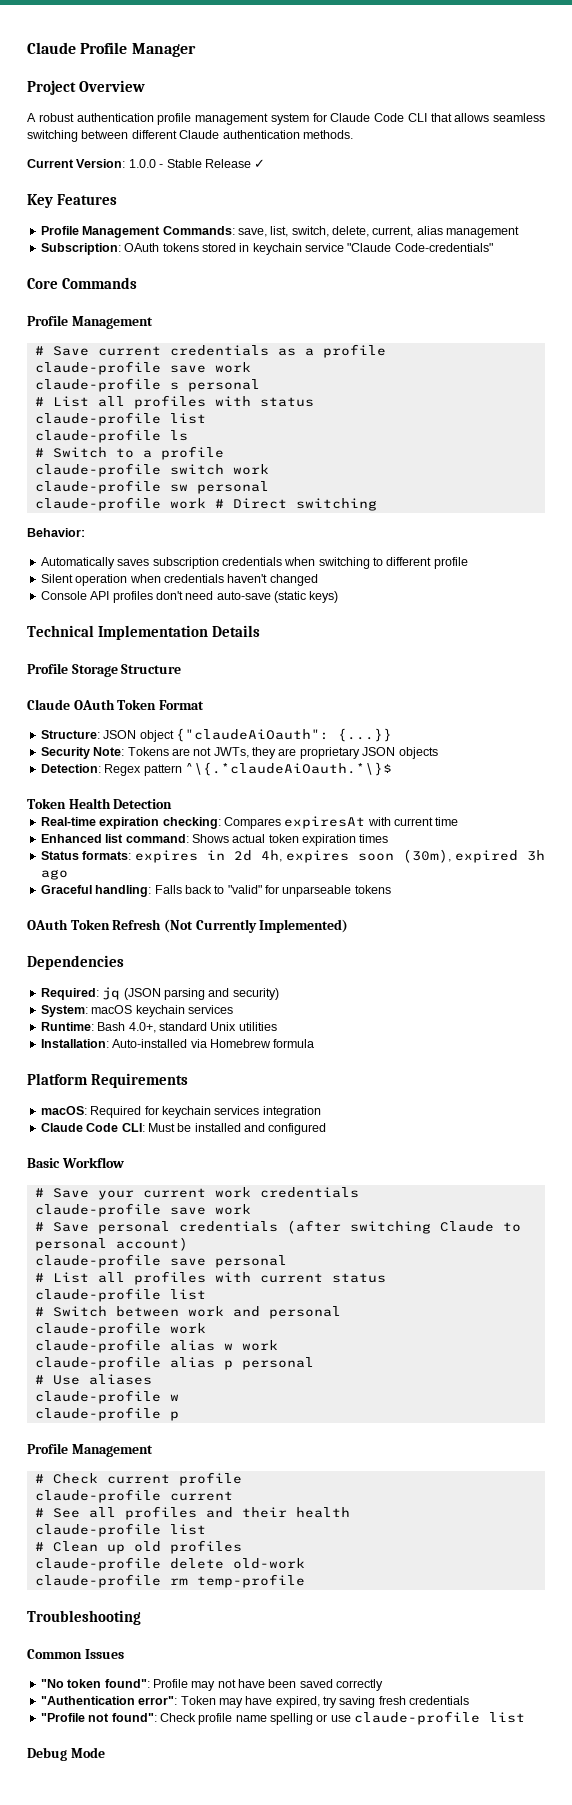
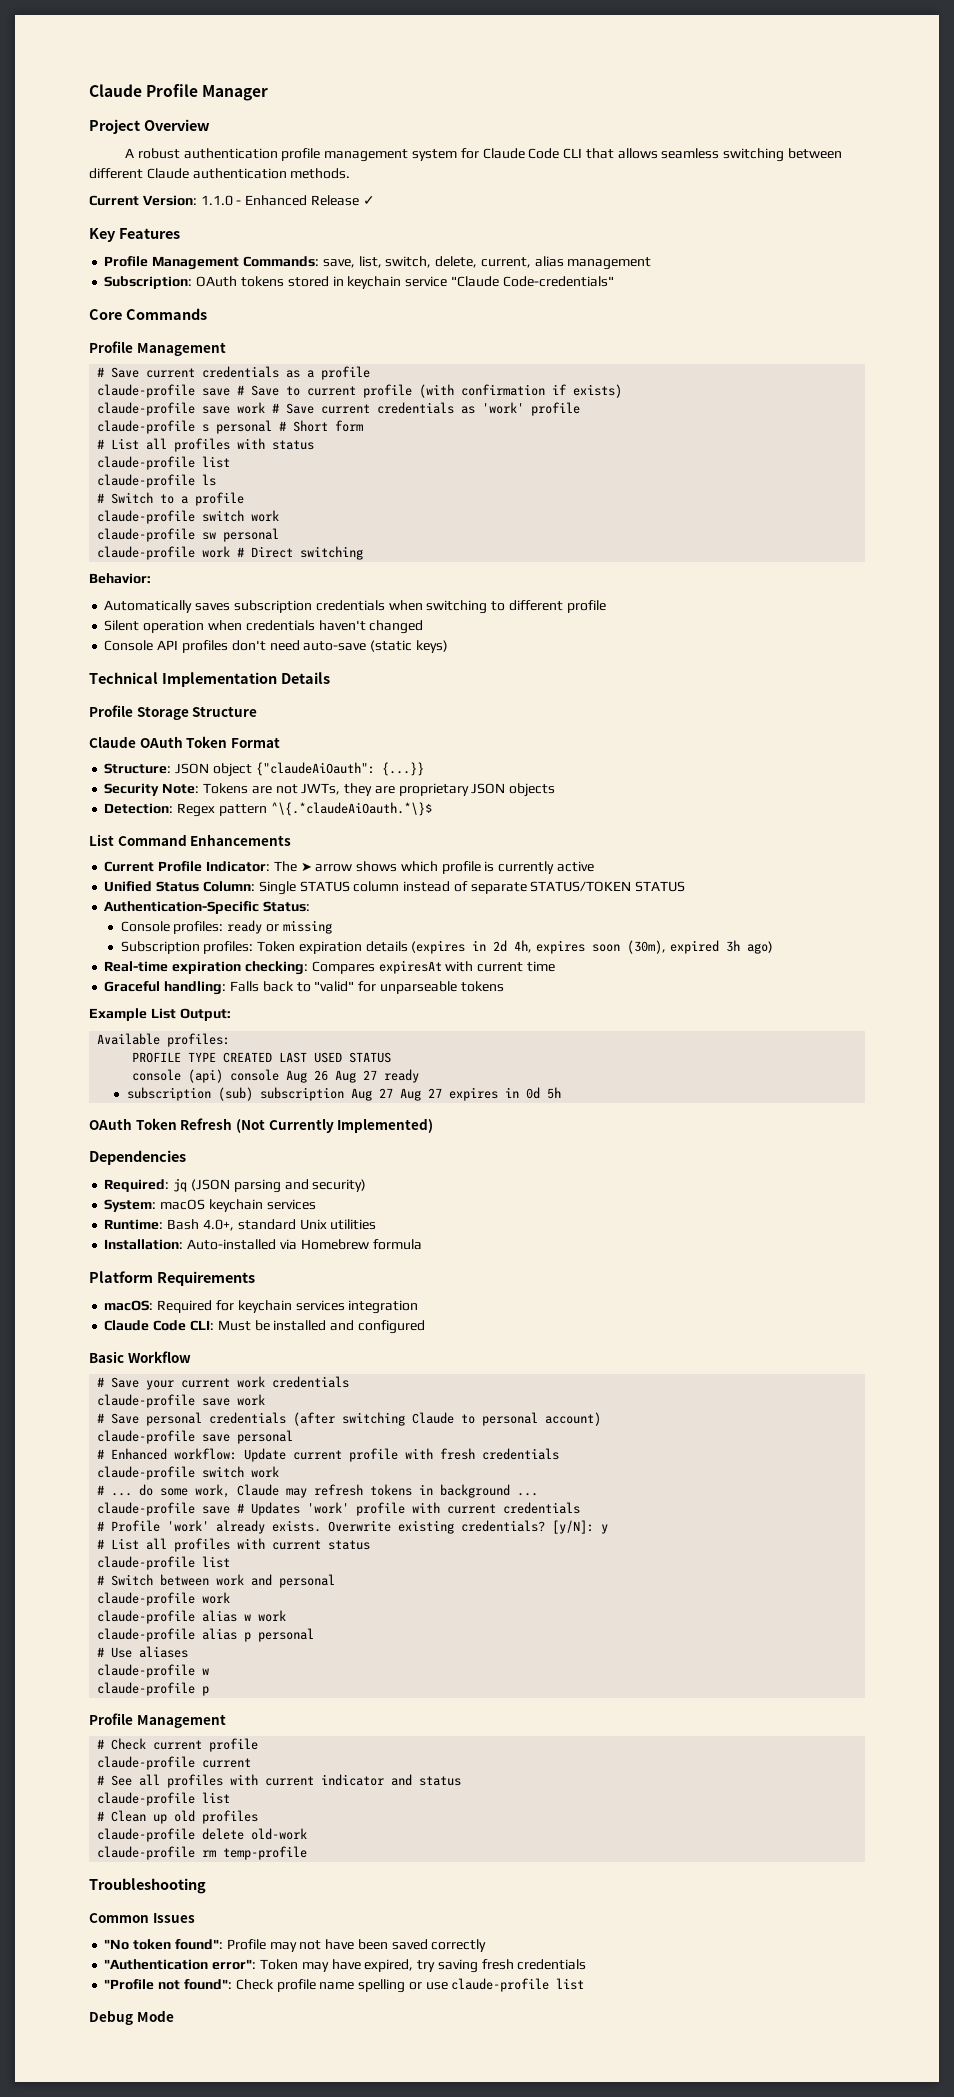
- Current Version: 1.0.0 - Stable Release ✓
+ Current Version: 1.1.0 - Enhanced Release ✓
  # Save current credentials as a profile
- claude-profile save work
+ claude-profile save # Save to current profile (with confirmation if exists)
+ claude-profile save work # Save current credentials as 'work' profile
- claude-profile s personal
+ claude-profile s personal # Short form
- Token Health Detection
+ List Command Enhancements
+ Current Profile Indicator: The ➤ arrow shows which profile is currently active
+ Unified Status Column: Single STATUS column instead of separate STATUS/TOKEN STATUS
+ Authentication-Specific Status:
+ Console profiles: ready or missing
+ Subscription profiles: Token expiration details (expires in 2d 4h, expires soon (30m), expired 3h ago)
- Enhanced list command: Shows actual token expiration times
- Status formats: expires in 2d 4h, expires soon (30m), expired 3h ago
+ Example List Output:
+ Available profiles:
+ PROFILE TYPE CREATED LAST USED STATUS
+ console (api) console Aug 26 Aug 27 ready
+ subscription (sub) subscription Aug 27 Aug 27 expires in 0d 5h
+ # Enhanced workflow: Update current profile with fresh credentials
+ claude-profile switch work
+ # ... do some work, Claude may refresh tokens in background ...
+ claude-profile save # Updates 'work' profile with current credentials
+ # Profile 'work' already exists. Overwrite existing credentials? [y/N]: y
- # See all profiles and their health
+ # See all profiles with current indicator and status

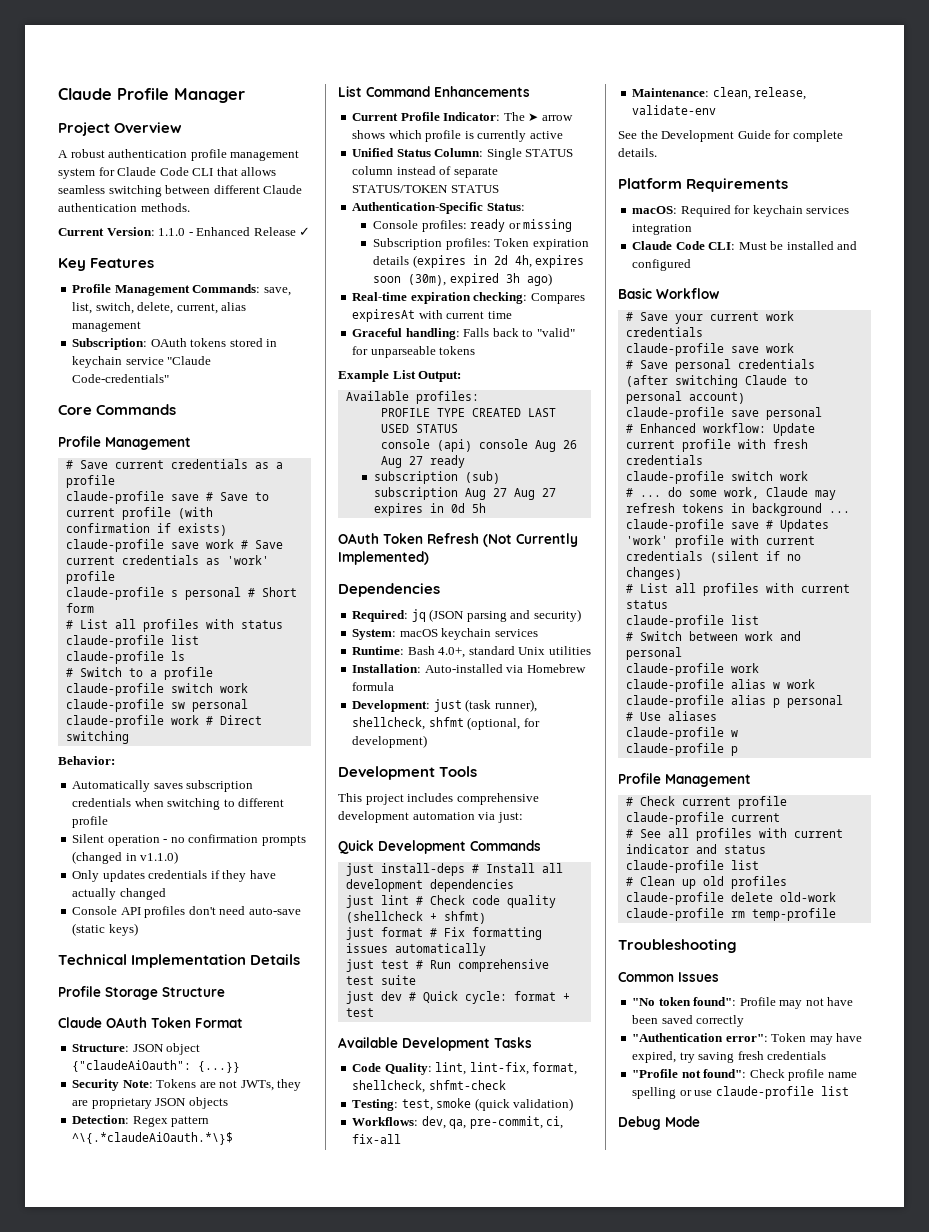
- Silent operation when credentials haven't changed
+ Silent operation - no confirmation prompts (changed in v1.1.0)
+ Only updates credentials if they have actually changed
+ Development: just (task runner), shellcheck, shfmt (optional, for development)
+ Development Tools
+ This project includes comprehensive development automation via just:
+ Quick Development Commands
+ just install-deps # Install all development dependencies
+ just lint # Check code quality (shellcheck + shfmt)
+ just format # Fix formatting issues automatically
+ just test # Run comprehensive test suite
+ just dev # Quick cycle: format + test
+ Available Development Tasks
+ Code Quality: lint, lint-fix, format, shellcheck, shfmt-check
+ Testing: test, smoke (quick validation)
+ Workflows: dev, qa, pre-commit, ci, fix-all
+ Maintenance: clean, release, validate-env
+ See the Development Guide for complete details.
- claude-profile save # Updates 'work' profile with current credentials
- # Profile 'work' already exists. Overwrite existing credentials? [y/N]: y
+ claude-profile save # Updates 'work' profile with current credentials (silent if no changes)

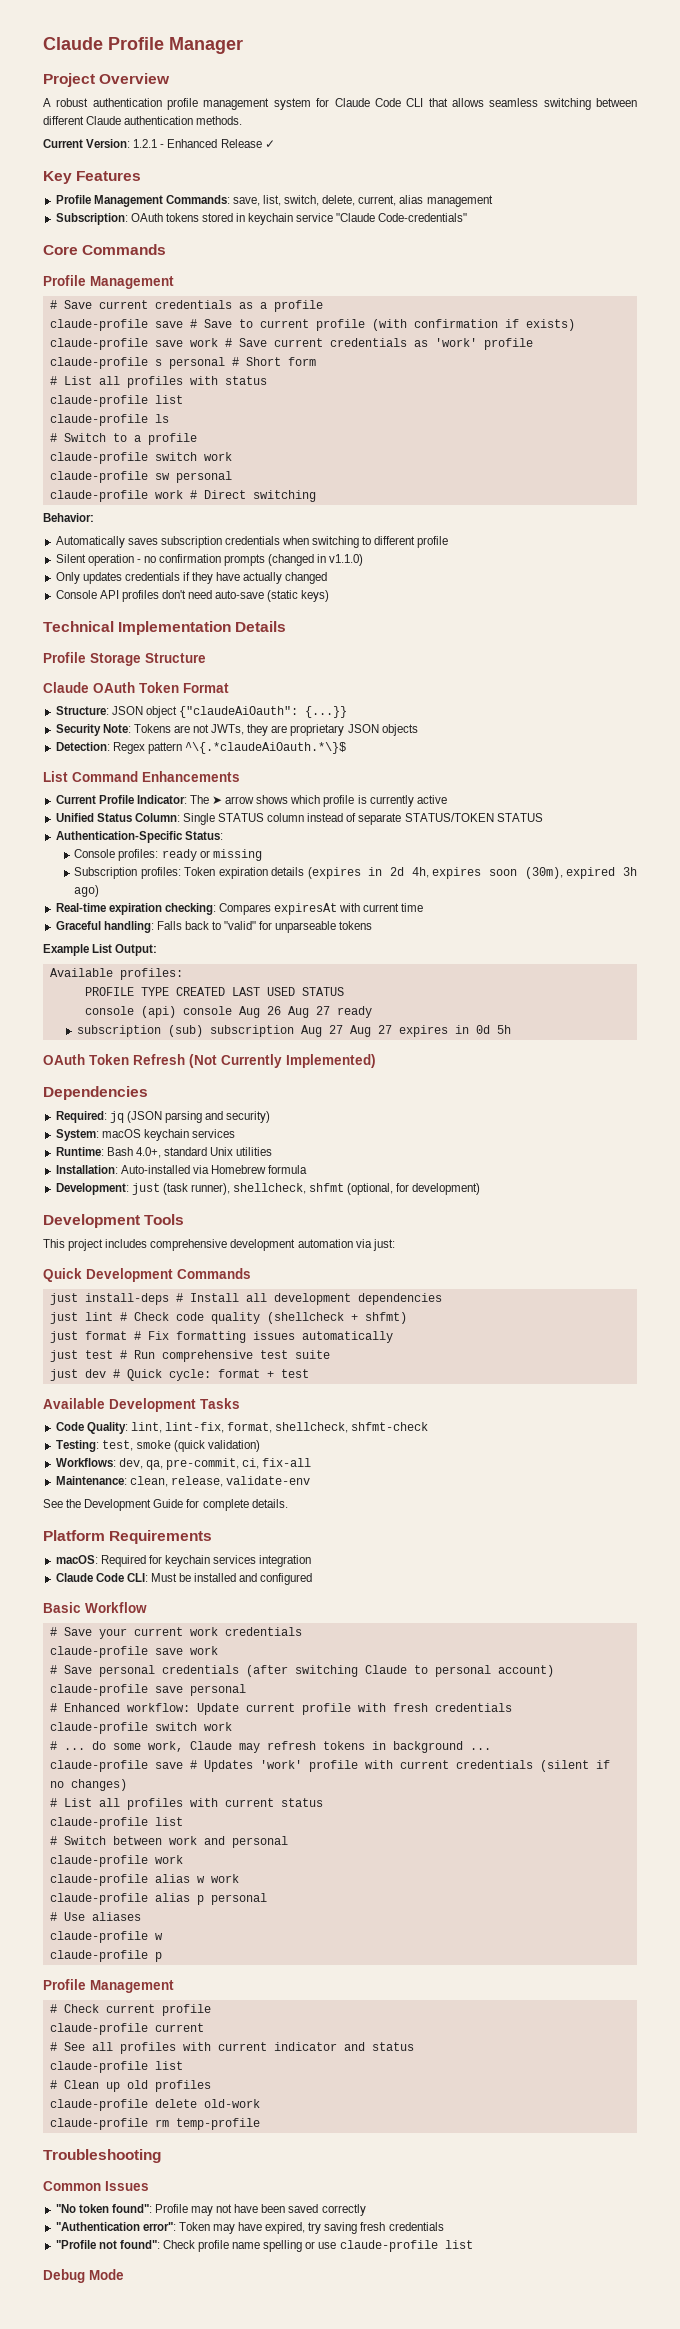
- Current Version: 1.1.0 - Enhanced Release ✓
+ Current Version: 1.2.1 - Enhanced Release ✓

